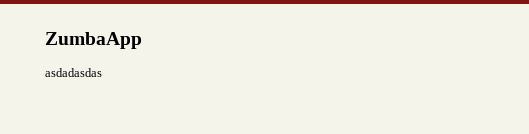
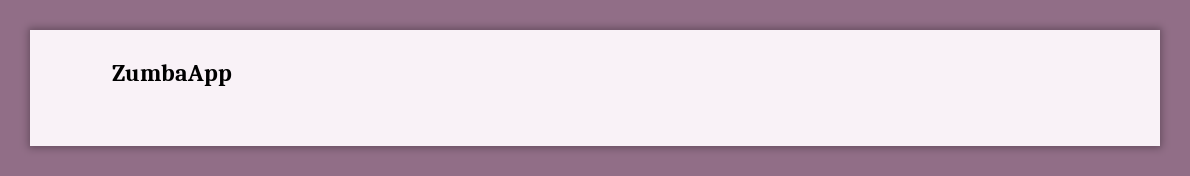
- asdadasdas

